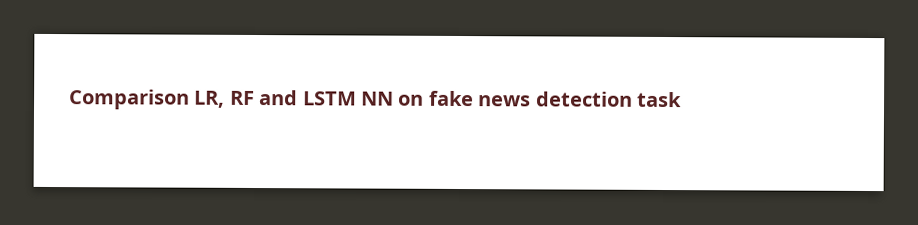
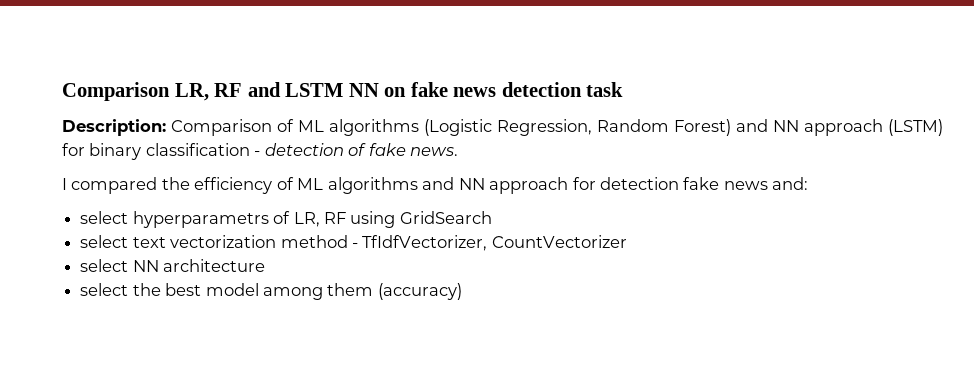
+ Description: Comparison of ML algorithms (Logistic Regression, Random Forest) and NN approach (LSTM) for binary classification - detection of fake news.
+ I compared the efficiency of ML algorithms and NN approach for detection fake news and:
+ select hyperparametrs of LR, RF using GridSearch
+ select text vectorization method - TfIdfVectorizer, CountVectorizer
+ select NN architecture
+ select the best model among them (accuracy)

